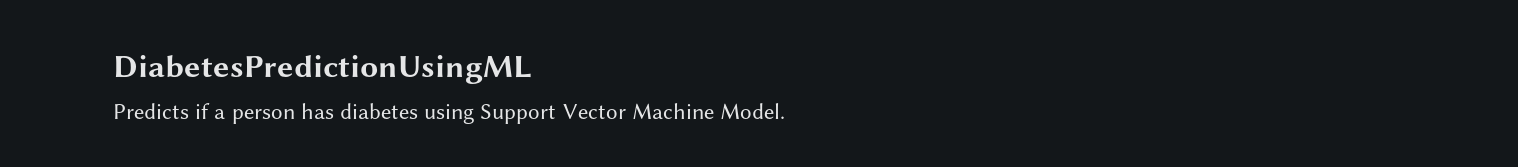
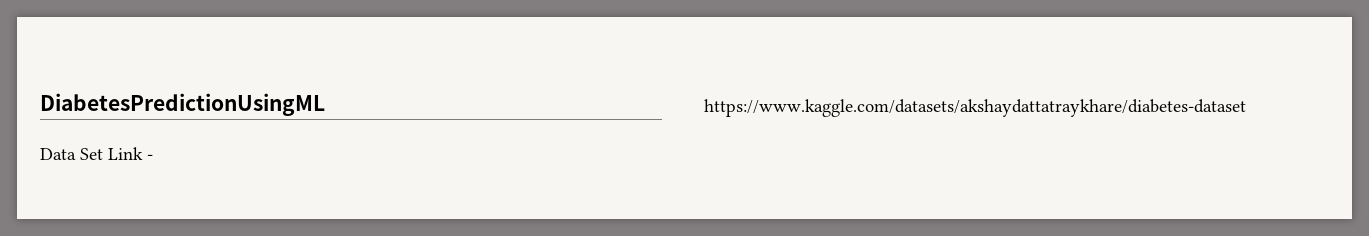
- Predicts if a person has diabetes using Support Vector Machine Model.
+ Data Set Link - https://www.kaggle.com/datasets/akshaydattatraykhare/diabetes-dataset

